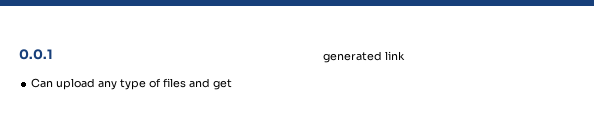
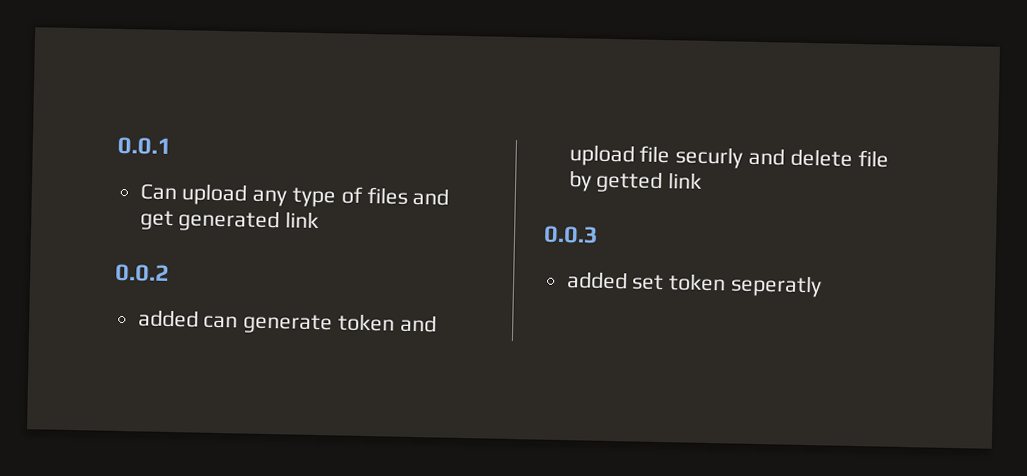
+ 0.0.2
+ added can generate token and upload file securly and delete file by getted link
+ 0.0.3
+ added set token seperatly

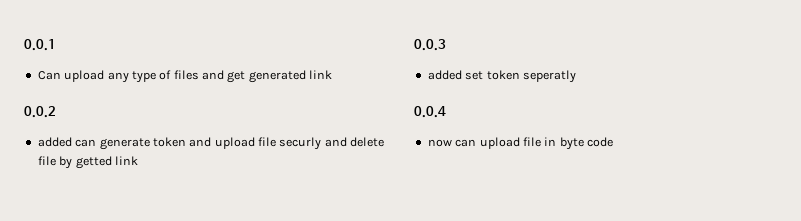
+ 0.0.4
+ now can upload file in byte code

